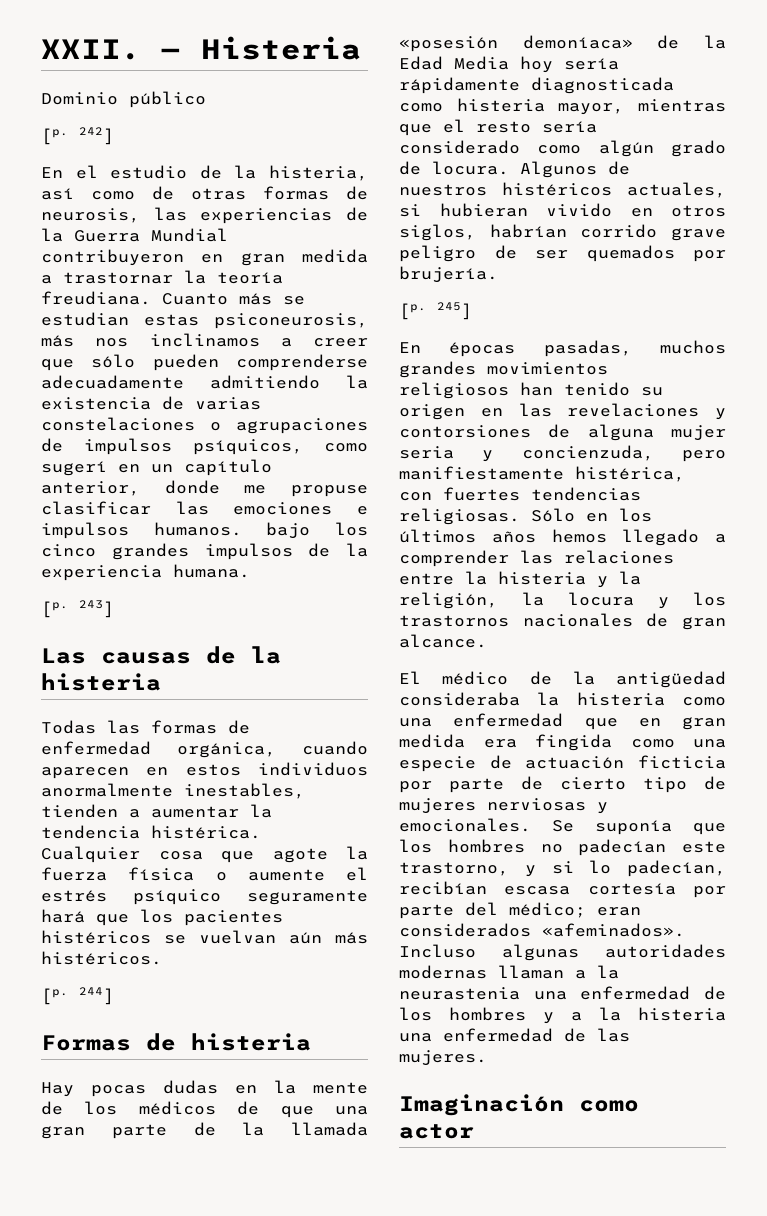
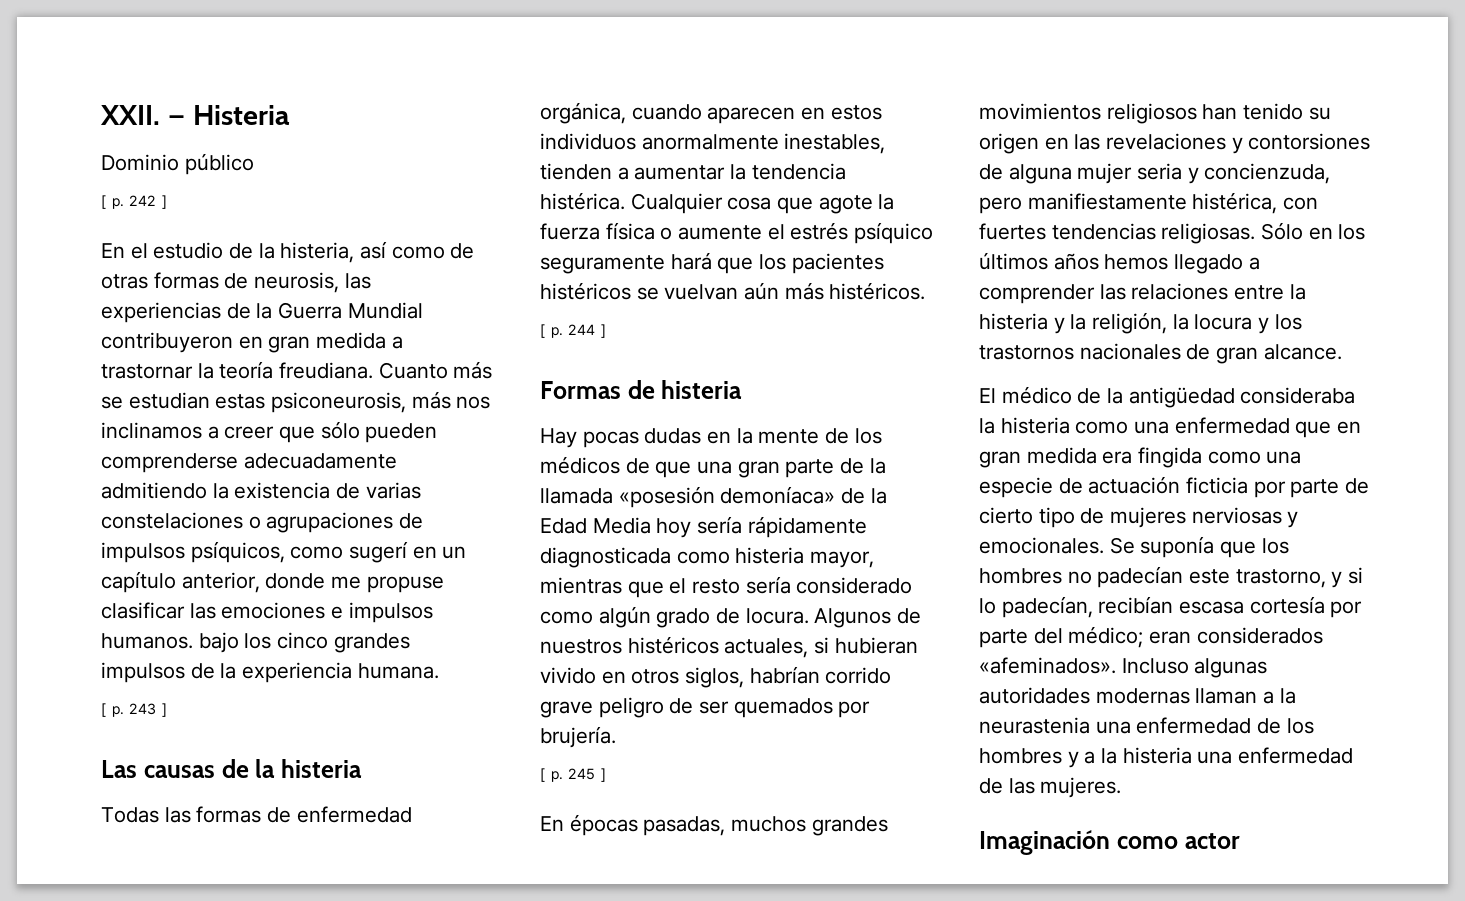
- [p. 242]
+ [ p. 242 ]
- [p. 243]
+ [ p. 243 ]
- [p. 244]
+ [ p. 244 ]
- [p. 245]
+ [ p. 245 ]

